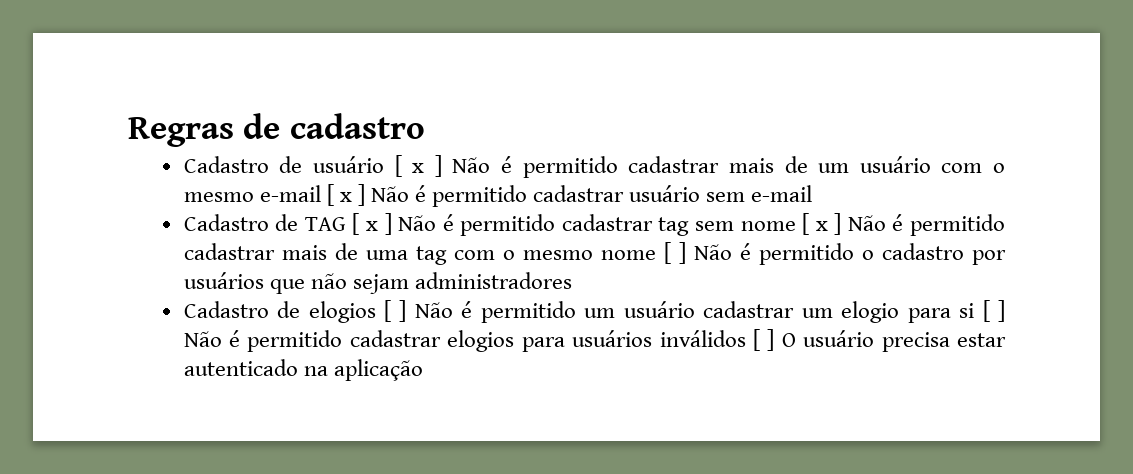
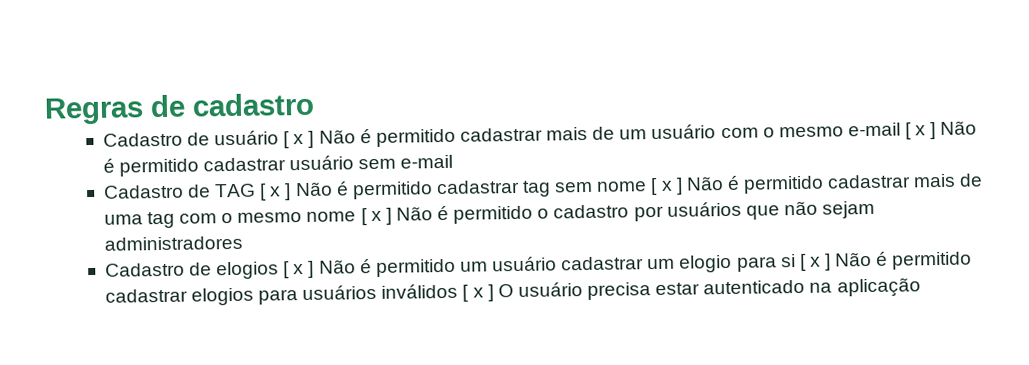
- Cadastro de TAG [ x ] Não é permitido cadastrar tag sem nome [ x ] Não é permitido cadastrar mais de uma tag com o mesmo nome [ ] Não é permitido o cadastro por usuários que não sejam administradores
+ Cadastro de TAG [ x ] Não é permitido cadastrar tag sem nome [ x ] Não é permitido cadastrar mais de uma tag com o mesmo nome [ x ] Não é permitido o cadastro por usuários que não sejam administradores
- Cadastro de elogios [ ] Não é permitido um usuário cadastrar um elogio para si [ ] Não é permitido cadastrar elogios para usuários inválidos [ ] O usuário precisa estar autenticado na aplicação
+ Cadastro de elogios [ x ] Não é permitido um usuário cadastrar um elogio para si [ x ] Não é permitido cadastrar elogios para usuários inválidos [ x ] O usuário precisa estar autenticado na aplicação

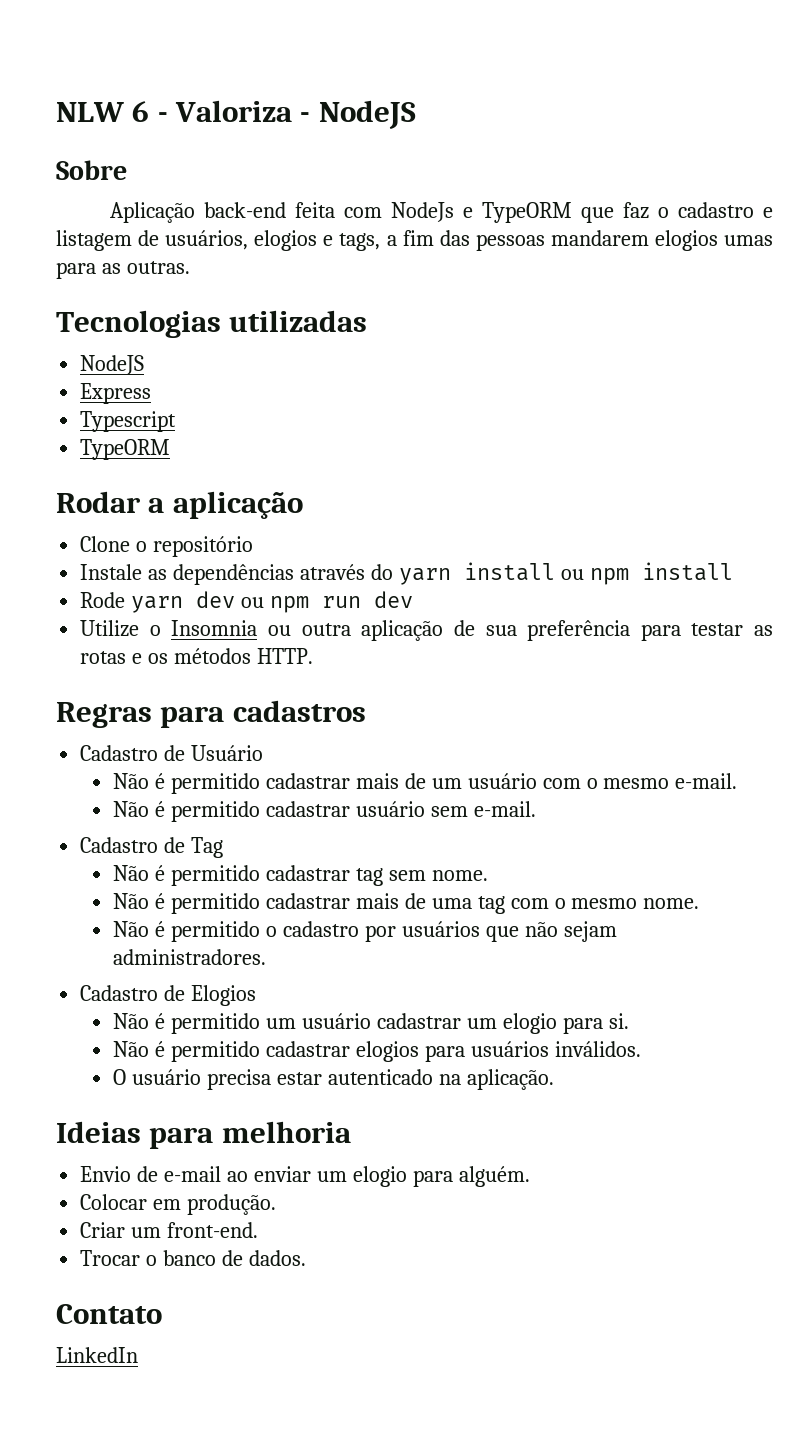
- Regras de cadastro
- Cadastro de usuário [ x ] Não é permitido cadastrar mais de um usuário com o mesmo e-mail [ x ] Não é permitido cadastrar usuário sem e-mail
- Cadastro de TAG [ x ] Não é permitido cadastrar tag sem nome [ x ] Não é permitido cadastrar mais de uma tag com o mesmo nome [ x ] Não é permitido o cadastro por usuários que não sejam administradores
- Cadastro de elogios [ x ] Não é permitido um usuário cadastrar um elogio para si [ x ] Não é permitido cadastrar elogios para usuários inválidos [ x ] O usuário precisa estar autenticado na aplicação
+ NLW 6 - Valoriza - NodeJS
+ Sobre
+ Aplicação back-end feita com NodeJs e TypeORM que faz o cadastro e listagem de usuários, elogios e tags, a fim das pessoas mandarem elogios umas para as outras.
+ Tecnologias utilizadas
+ NodeJS
+ Express
+ Typescript
+ TypeORM
+ Rodar a aplicação
+ Clone o repositório
+ Instale as dependências através do yarn install ou npm install
+ Rode yarn dev ou npm run dev
+ Utilize o Insomnia ou outra aplicação de sua preferência para testar as rotas e os métodos HTTP.
+ Regras para cadastros
+ Cadastro de Usuário
+ Não é permitido cadastrar mais de um usuário com o mesmo e-mail.
+ Não é permitido cadastrar usuário sem e-mail.
+ Cadastro de Tag
+ Não é permitido cadastrar tag sem nome.
+ Não é permitido cadastrar mais de uma tag com o mesmo nome.
+ Não é permitido o cadastro por usuários que não sejam administradores.
+ Cadastro de Elogios
+ Não é permitido um usuário cadastrar um elogio para si.
+ Não é permitido cadastrar elogios para usuários inválidos.
+ O usuário precisa estar autenticado na aplicação.
+ Ideias para melhoria
+ Envio de e-mail ao enviar um elogio para alguém.
+ Colocar em produção.
+ Criar um front-end.
+ Trocar o banco de dados.
+ Contato
+ LinkedIn

